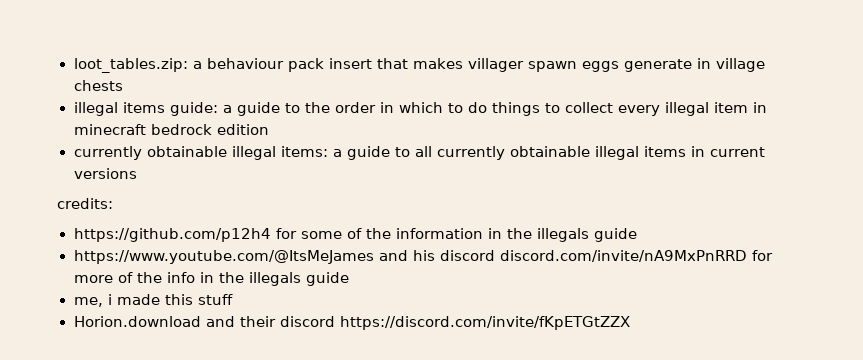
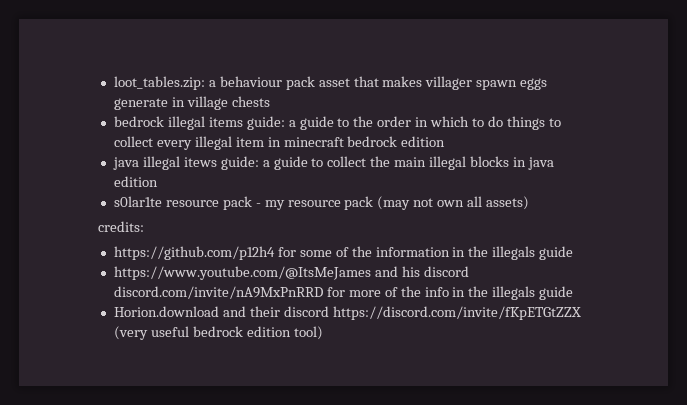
- loot_tables.zip: a behaviour pack insert that makes villager spawn eggs generate in village chests
+ loot_tables.zip: a behaviour pack asset that makes villager spawn eggs generate in village chests
- illegal items guide: a guide to the order in which to do things to collect every illegal item in minecraft bedrock edition
+ bedrock illegal items guide: a guide to the order in which to do things to collect every illegal item in minecraft bedrock edition
- currently obtainable illegal items: a guide to all currently obtainable illegal items in current versions
+ java illegal itews guide: a guide to collect the main illegal blocks in java edition
+ s0lar1te resource pack - my resource pack (may not own all assets)
- me, i made this stuff
- Horion.download and their discord https://discord.com/invite/fKpETGtZZX
+ Horion.download and their discord https://discord.com/invite/fKpETGtZZX (very useful bedrock edition tool)

